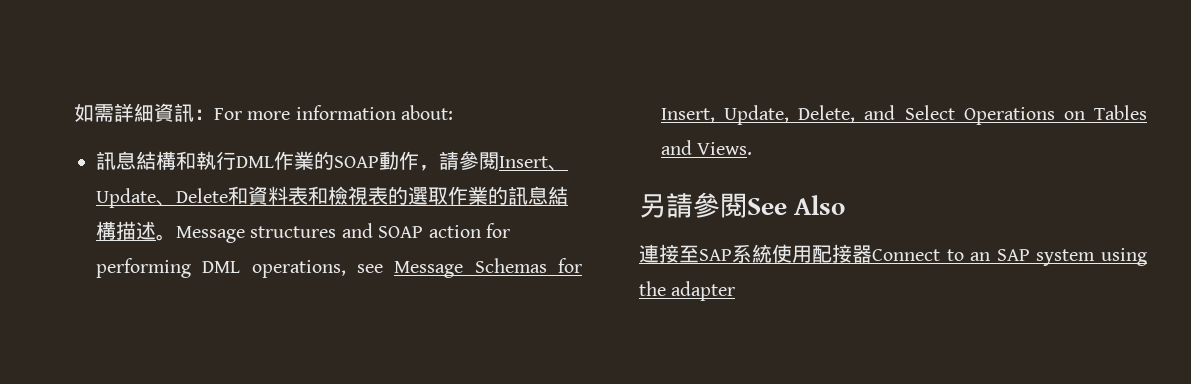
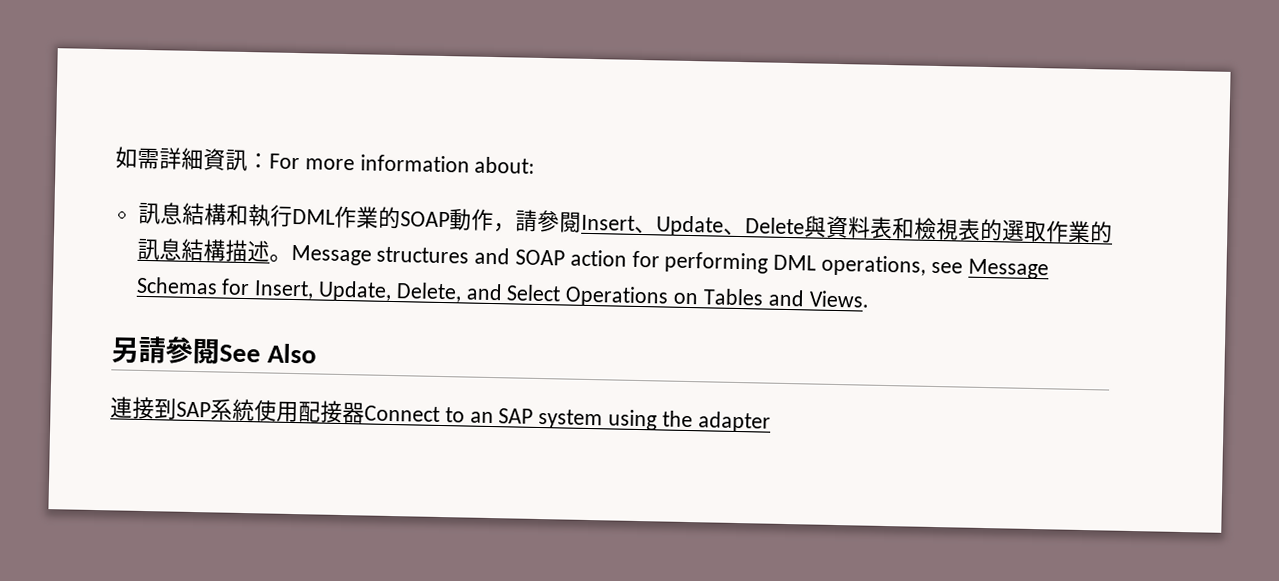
- 訊息結構和執行DML作業的SOAP動作，請參閱Insert、Update、Delete和資料表和檢視表的選取作業的訊息結構描述。
+ 訊息結構和執行DML作業的SOAP動作，請參閱Insert、Update、Delete與資料表和檢視表的選取作業的訊息結構描述。
- 連接至SAP系統使用配接器Connect to an SAP system using the adapter
+ 連接到SAP系統使用配接器Connect to an SAP system using the adapter

